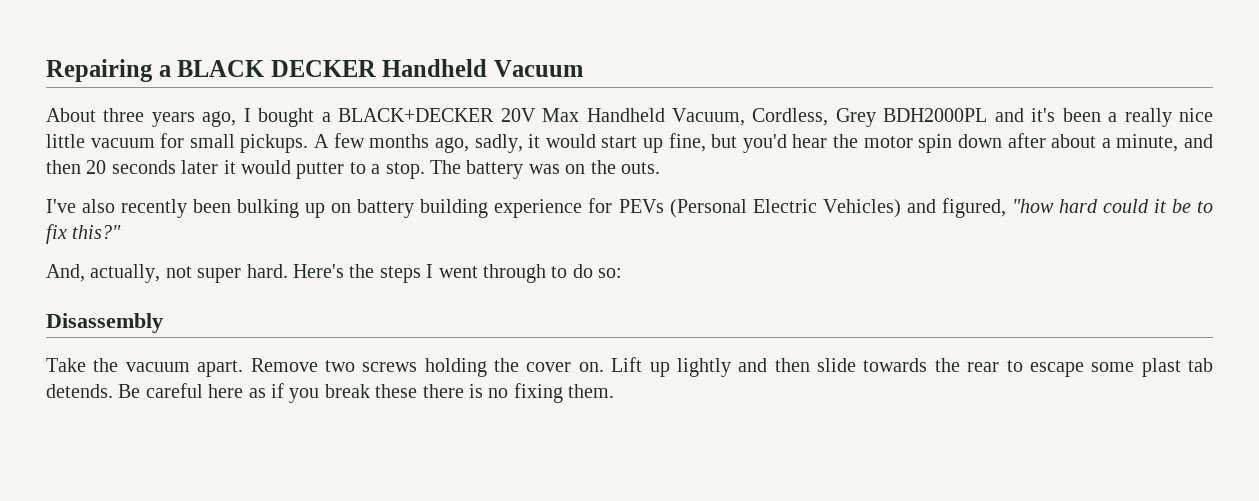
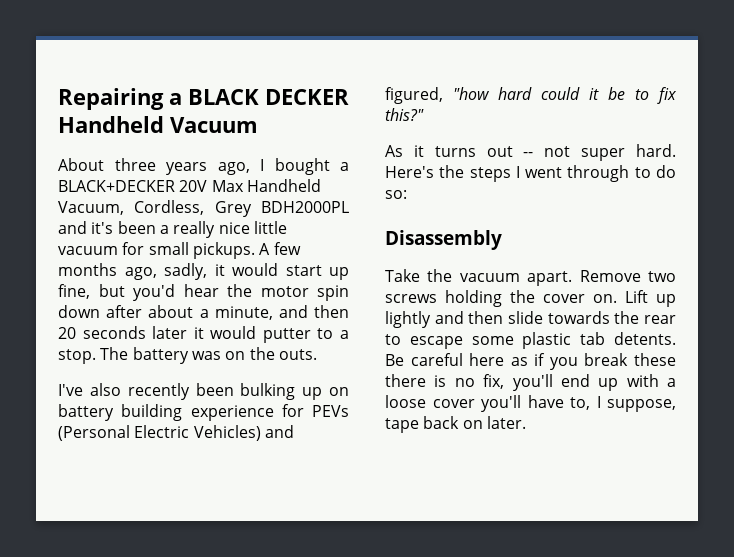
- And, actually, not super hard.
+ As it turns out -- not super hard.
- Lift up lightly and then slide towards the rear to escape some plast tab detends.
+ Lift up lightly and then slide towards the rear to escape some plastic tab detents.
- Be careful here as if you break these there is no fixing them.
+ Be careful here as if you break these there is no fix, you'll end up with a loose cover you'll have to, I suppose, tape back on later.

